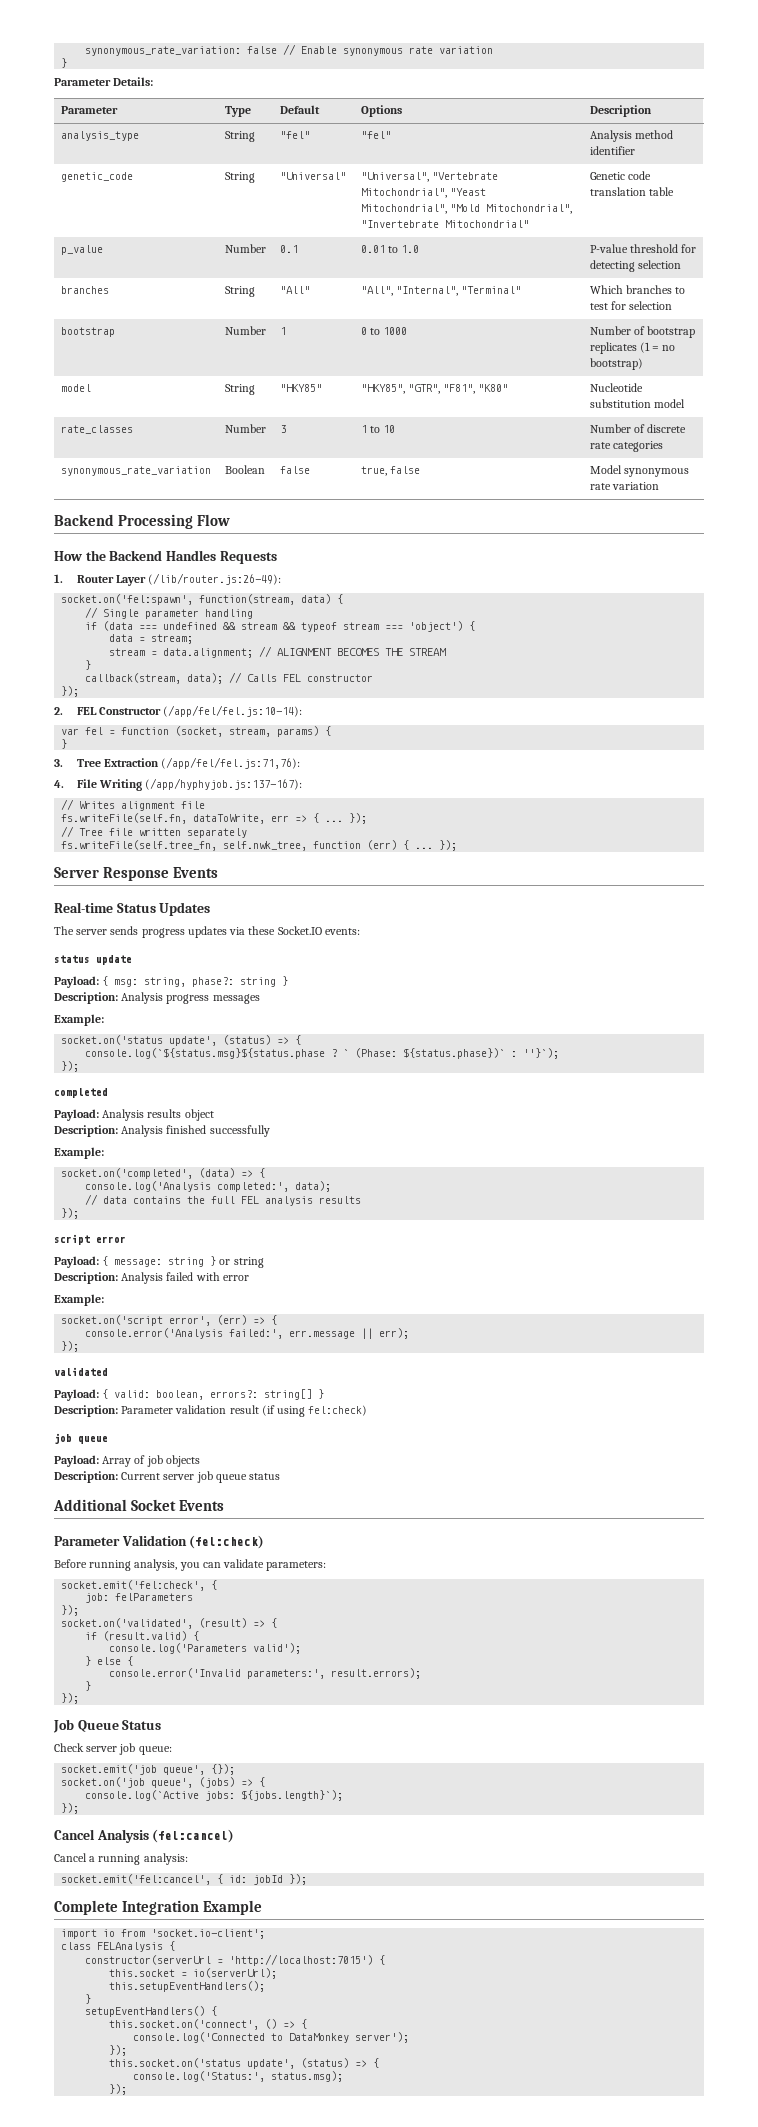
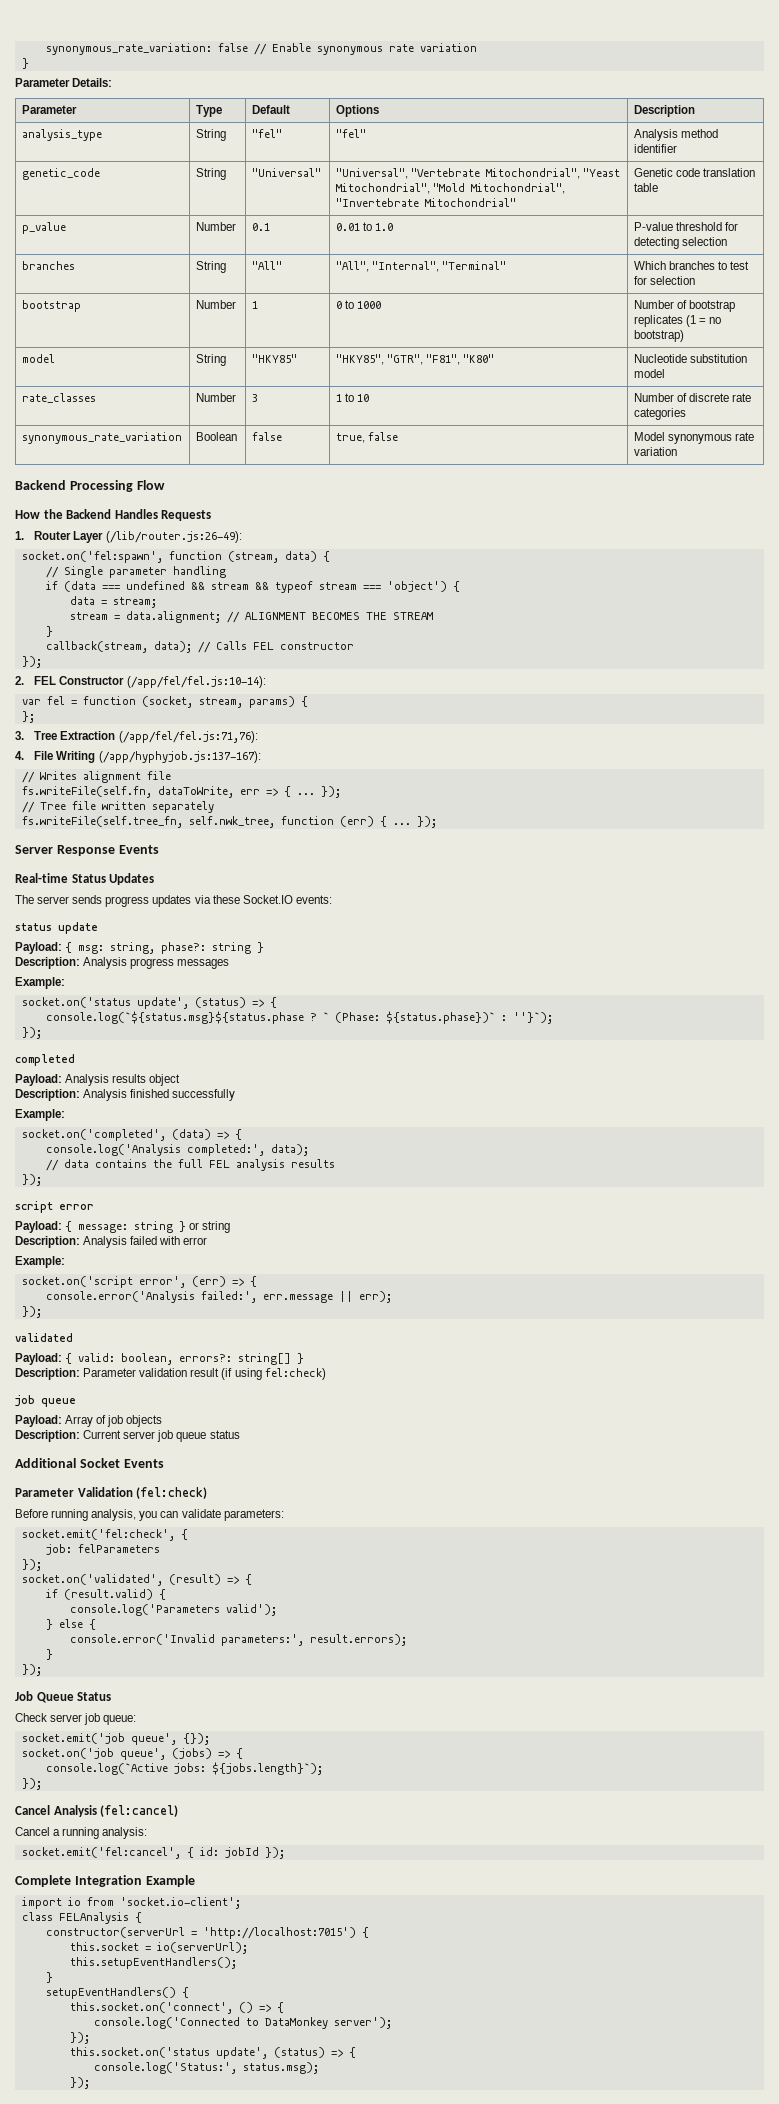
- socket.on('fel:spawn', function(stream, data) {
+ socket.on('fel:spawn', function (stream, data) {
  var fel = function (socket, stream, params) {
- }
+ };

